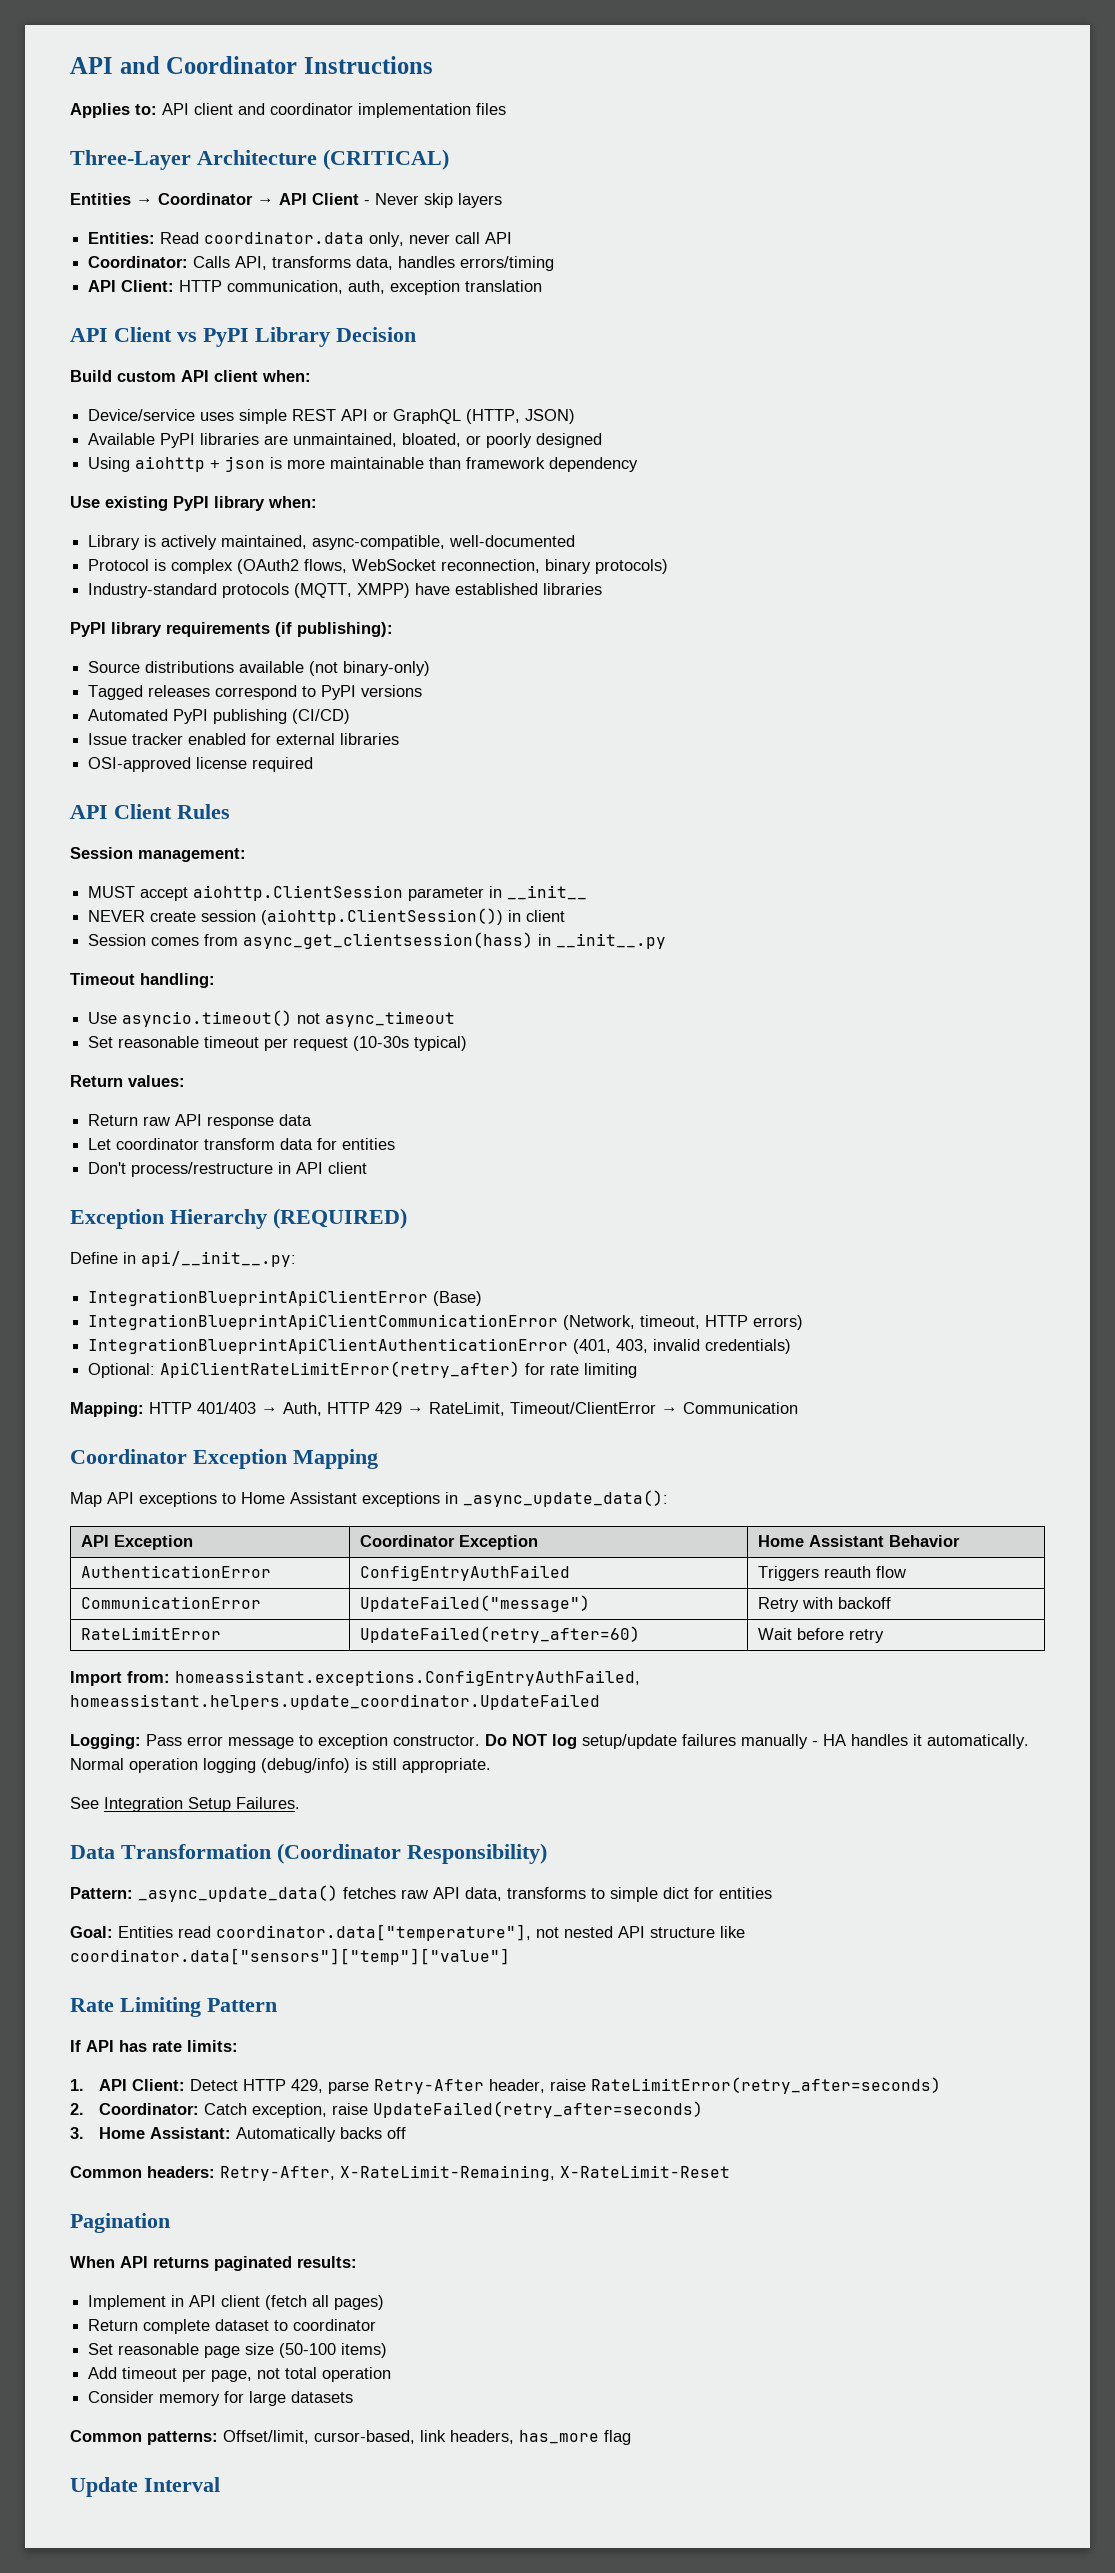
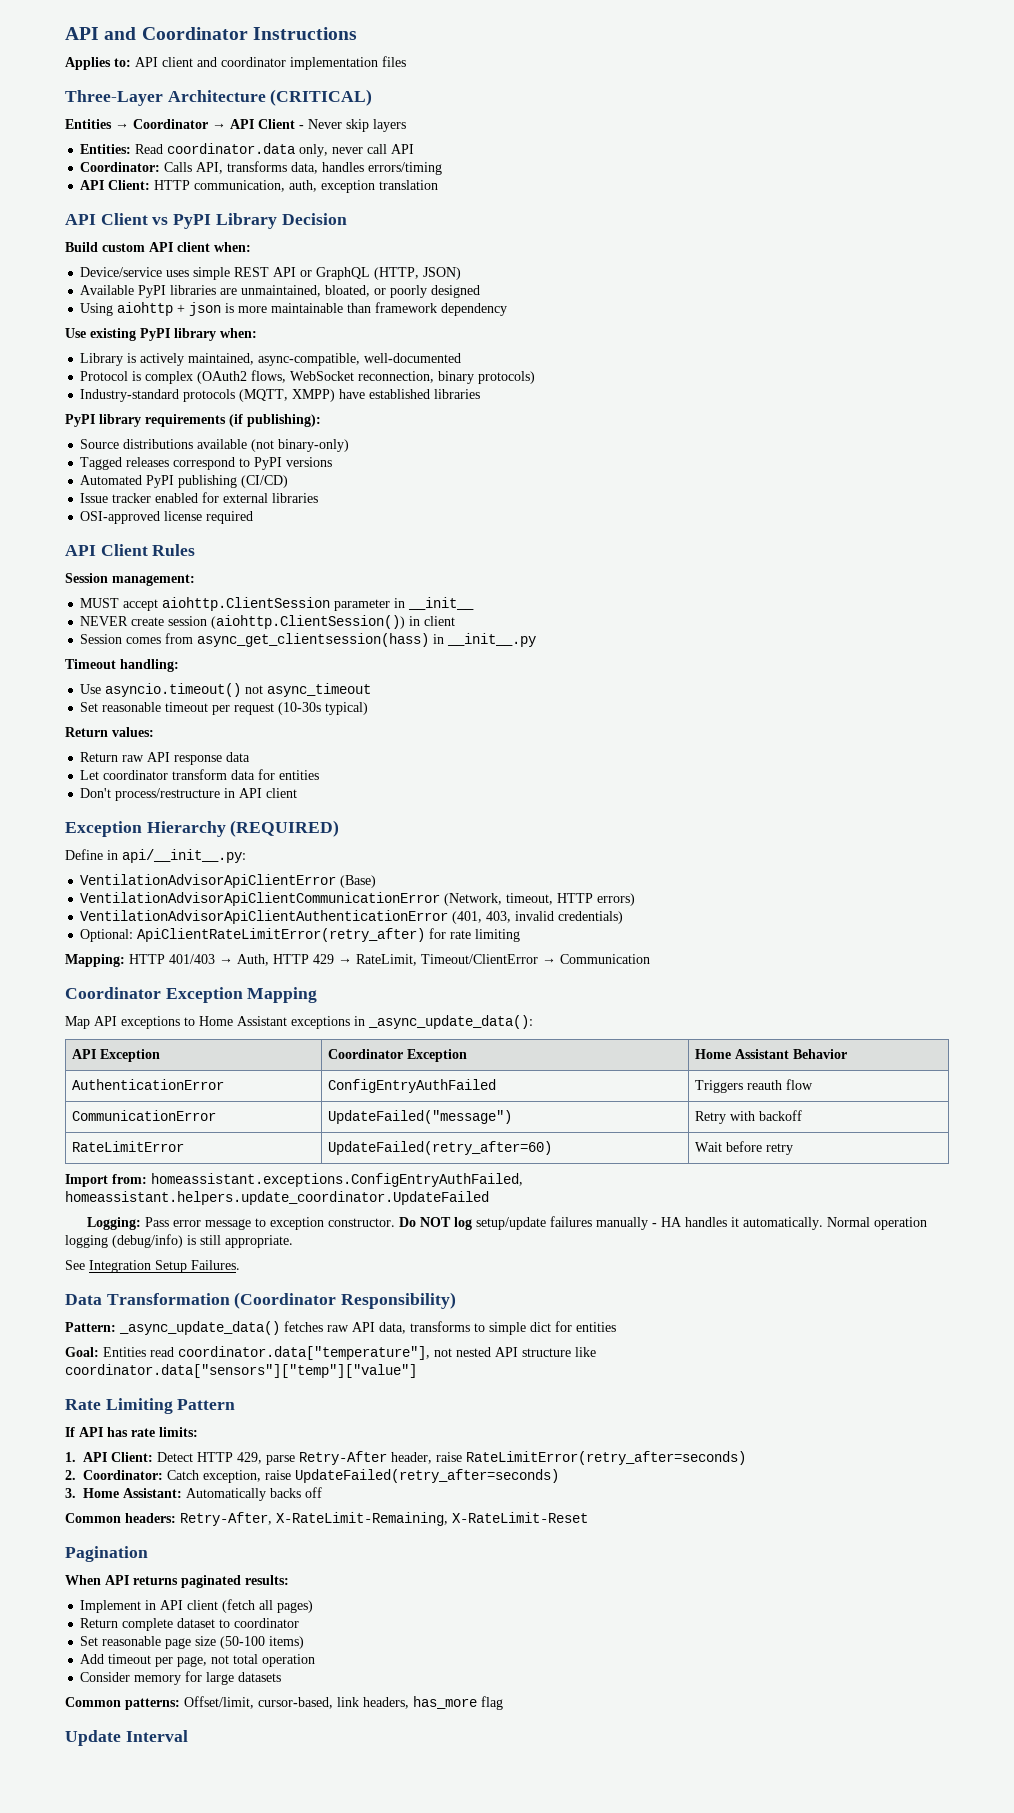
- IntegrationBlueprintApiClientError (Base)
+ VentilationAdvisorApiClientError (Base)
- IntegrationBlueprintApiClientCommunicationError (Network, timeout, HTTP errors)
+ VentilationAdvisorApiClientCommunicationError (Network, timeout, HTTP errors)
- IntegrationBlueprintApiClientAuthenticationError (401, 403, invalid credentials)
+ VentilationAdvisorApiClientAuthenticationError (401, 403, invalid credentials)

